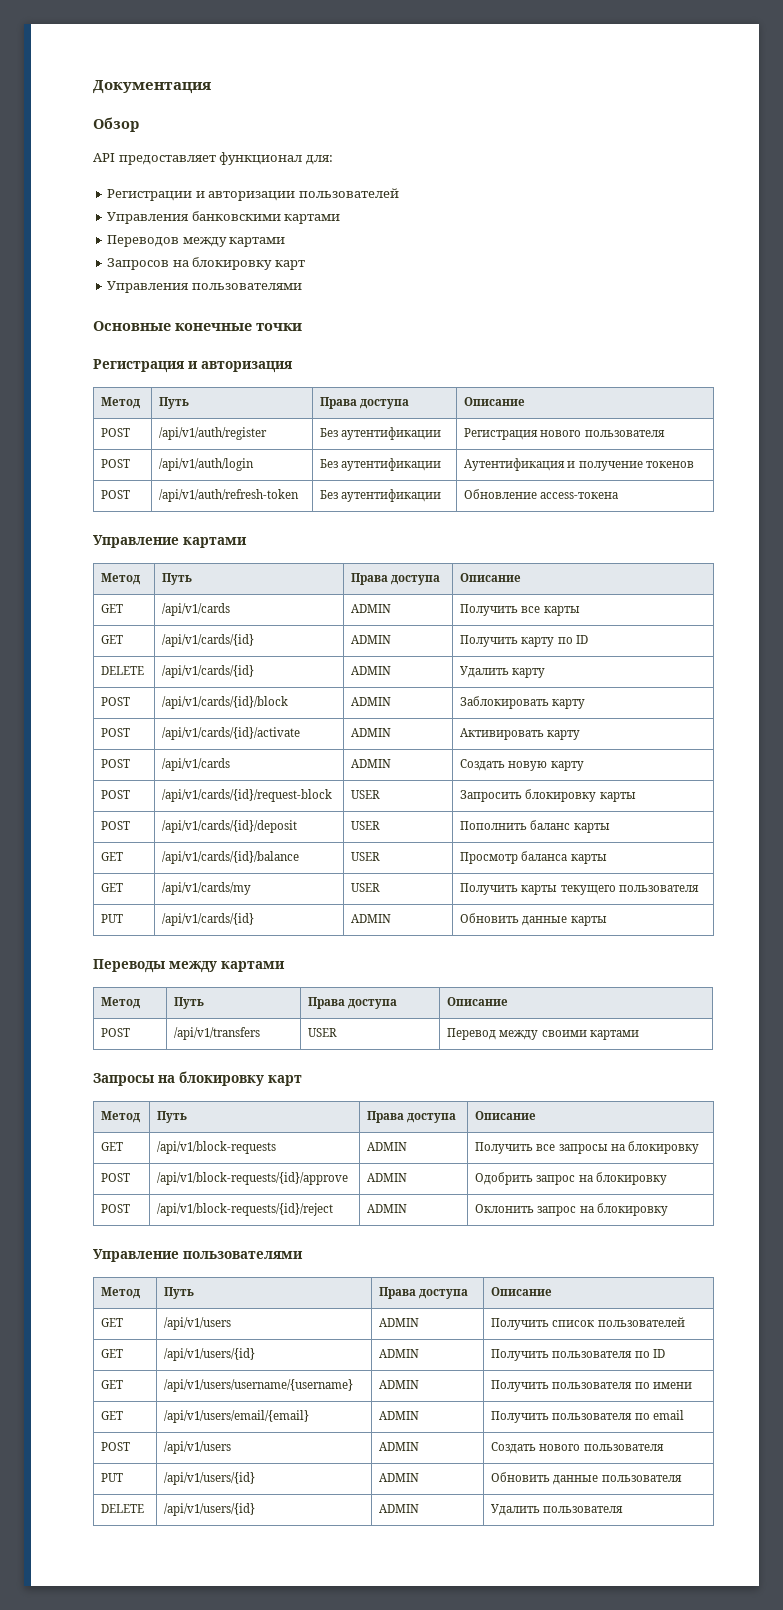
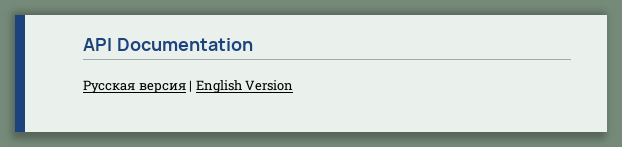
- Документация
- Обзор
- API предоставляет функционал для:
- Регистрации и авторизации пользователей
- Управления банковскими картами
- Переводов между картами
- Запросов на блокировку карт
- Управления пользователями
- Основные конечные точки
- Регистрация и авторизация
- Метод | Путь | Права доступа | Описание
- POST | /api/v1/auth/register | Без аутентификации | Регистрация нового пользователя
- POST | /api/v1/auth/login | Без аутентификации | Аутентификация и получение токенов
- POST | /api/v1/auth/refresh-token | Без аутентификации | Обновление access-токена
- Управление картами
- Метод | Путь | Права доступа | Описание
- GET | /api/v1/cards | ADMIN | Получить все карты
- GET | /api/v1/cards/{id} | ADMIN | Получить карту по ID
- DELETE | /api/v1/cards/{id} | ADMIN | Удалить карту
- POST | /api/v1/cards/{id}/block | ADMIN | Заблокировать карту
- POST | /api/v1/cards/{id}/activate | ADMIN | Активировать карту
- POST | /api/v1/cards | ADMIN | Создать новую карту
- POST | /api/v1/cards/{id}/request-block | USER | Запросить блокировку карты
- POST | /api/v1/cards/{id}/deposit | USER | Пополнить баланс карты
- GET | /api/v1/cards/{id}/balance | USER | Просмотр баланса карты
- GET | /api/v1/cards/my | USER | Получить карты текущего пользователя
- PUT | /api/v1/cards/{id} | ADMIN | Обновить данные карты
- Переводы между картами
- Метод | Путь | Права доступа | Описание
- POST | /api/v1/transfers | USER | Перевод между своими картами
- Запросы на блокировку карт
- Метод | Путь | Права доступа | Описание
- GET | /api/v1/block-requests | ADMIN | Получить все запросы на блокировку
- POST | /api/v1/block-requests/{id}/approve | ADMIN | Одобрить запрос на блокировку
- POST | /api/v1/block-requests/{id}/reject | ADMIN | Оклонить запрос на блокировку
- Управление пользователями
- Метод | Путь | Права доступа | Описание
- GET | /api/v1/users | ADMIN | Получить список пользователей
- GET | /api/v1/users/{id} | ADMIN | Получить пользователя по ID
- GET | /api/v1/users/username/{username} | ADMIN | Получить пользователя по имени
- GET | /api/v1/users/email/{email} | ADMIN | Получить пользователя по email
- POST | /api/v1/users | ADMIN | Создать нового пользователя
- PUT | /api/v1/users/{id} | ADMIN | Обновить данные пользователя
- DELETE | /api/v1/users/{id} | ADMIN | Удалить пользователя
+ API Documentation
+ Русская версия | English Version

